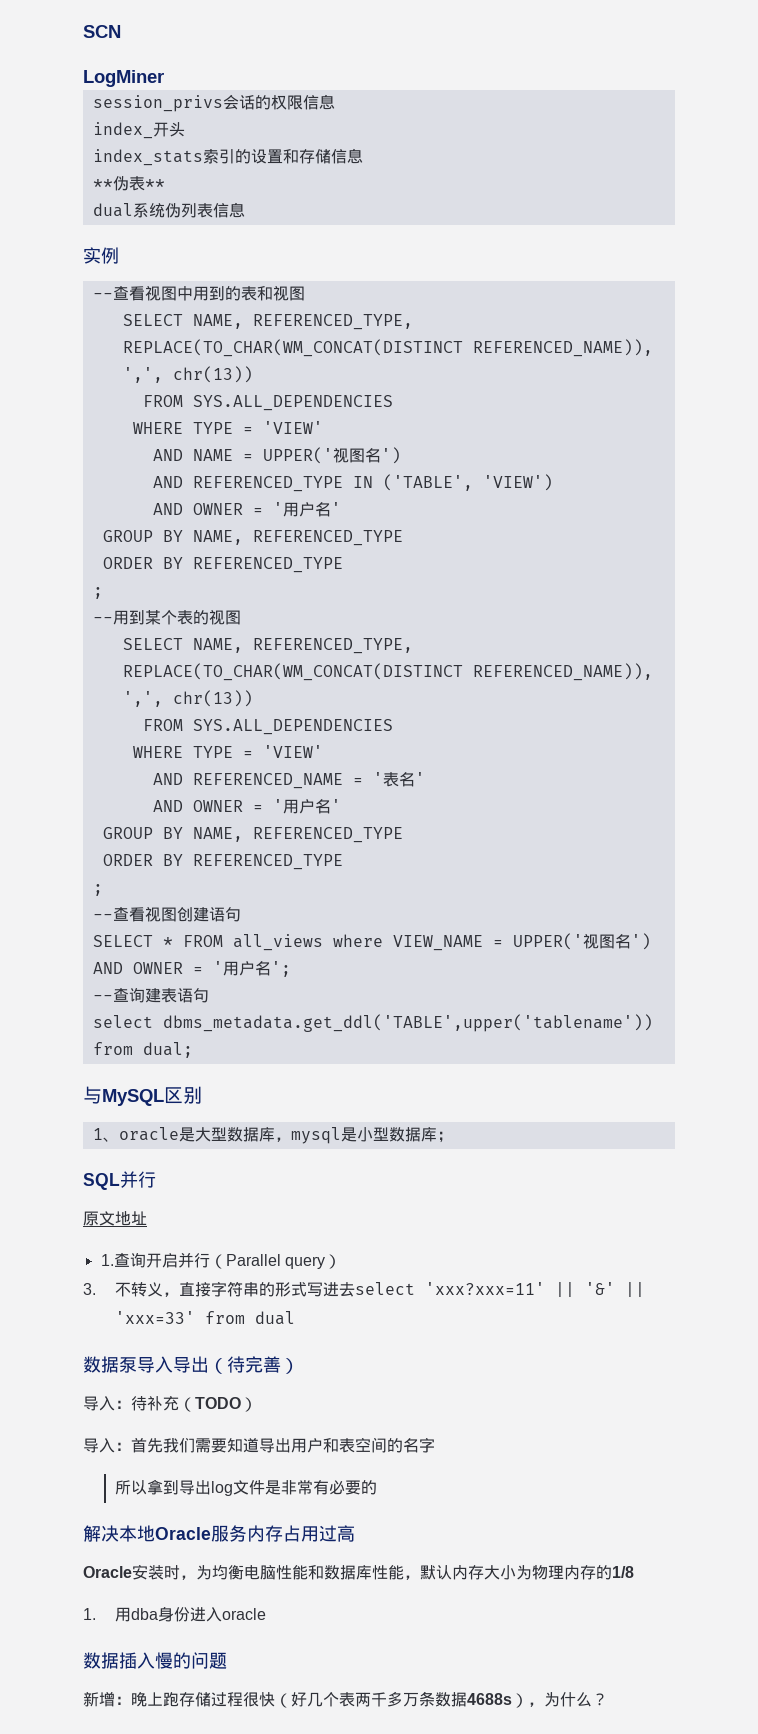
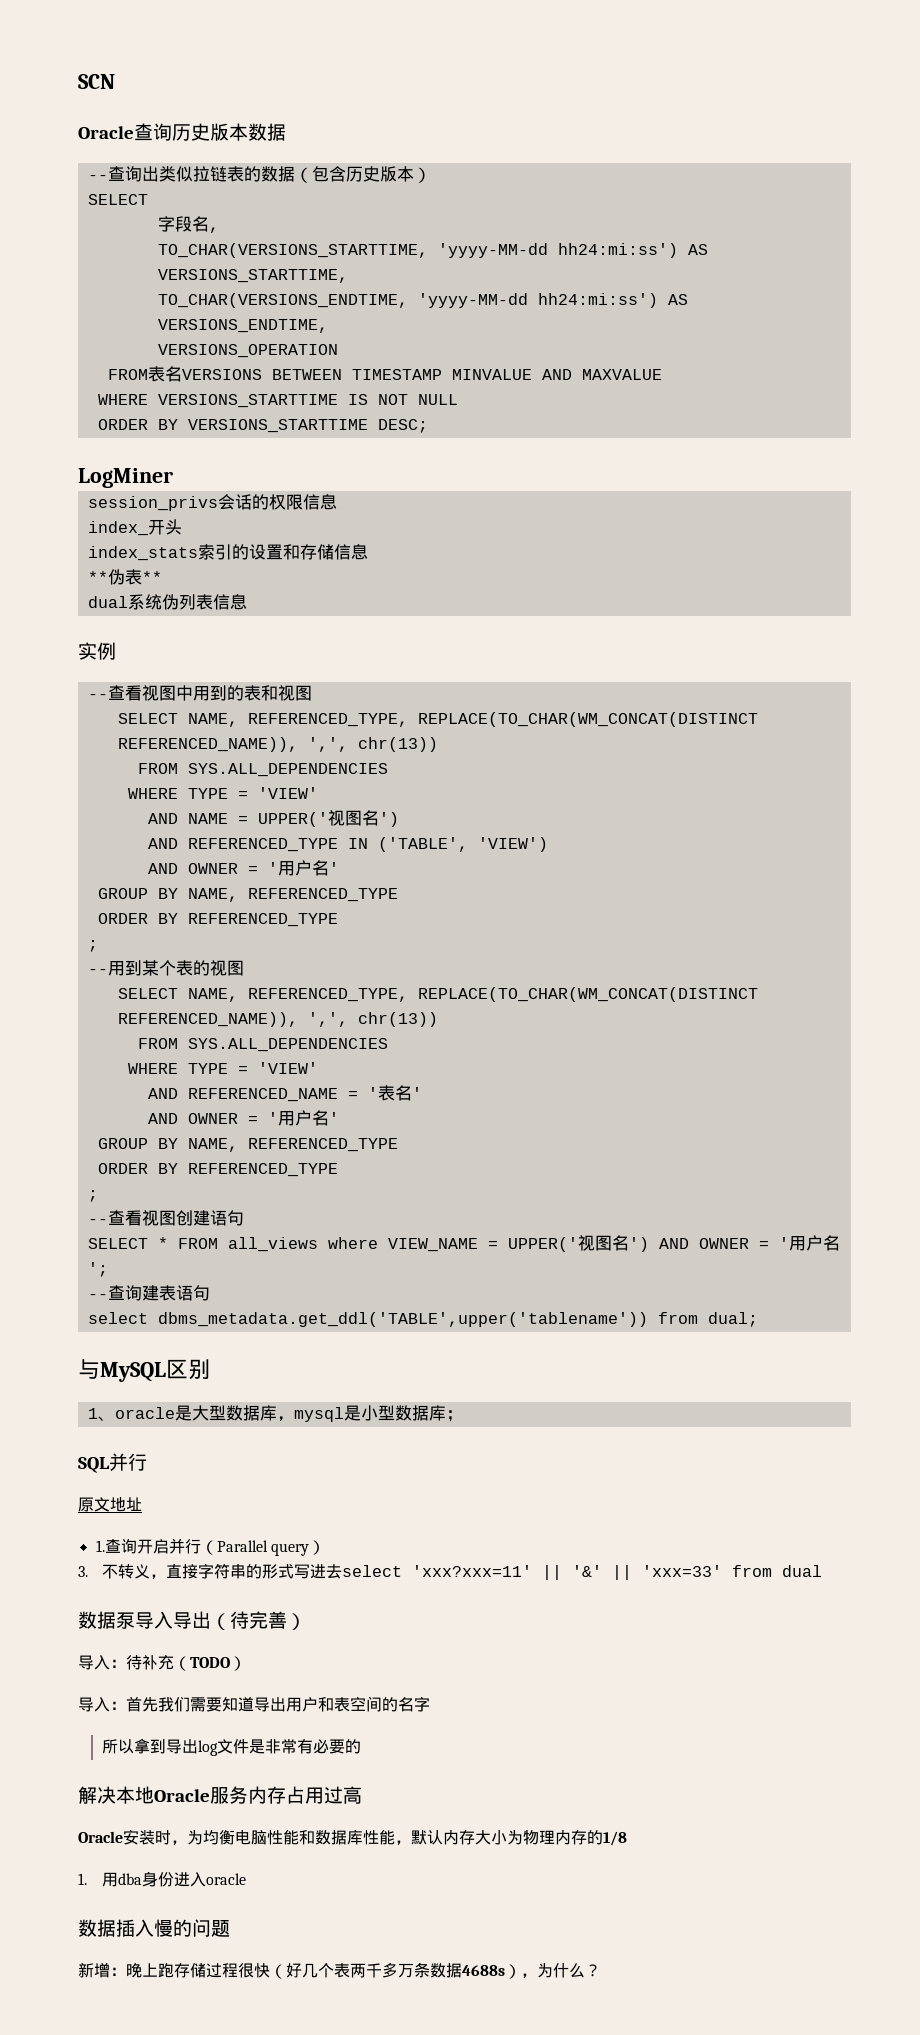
+ Oracle查询历史版本数据
+ --查询出类似拉链表的数据（包含历史版本）
+ SELECT
+ 字段名,
+ TO_CHAR(VERSIONS_STARTTIME, 'yyyy-MM-dd hh24:mi:ss') AS VERSIONS_STARTTIME,
+ TO_CHAR(VERSIONS_ENDTIME, 'yyyy-MM-dd hh24:mi:ss') AS VERSIONS_ENDTIME,
+ VERSIONS_OPERATION
+ FROM表名VERSIONS BETWEEN TIMESTAMP MINVALUE AND MAXVALUE
+ WHERE VERSIONS_STARTTIME IS NOT NULL
+ ORDER BY VERSIONS_STARTTIME DESC;

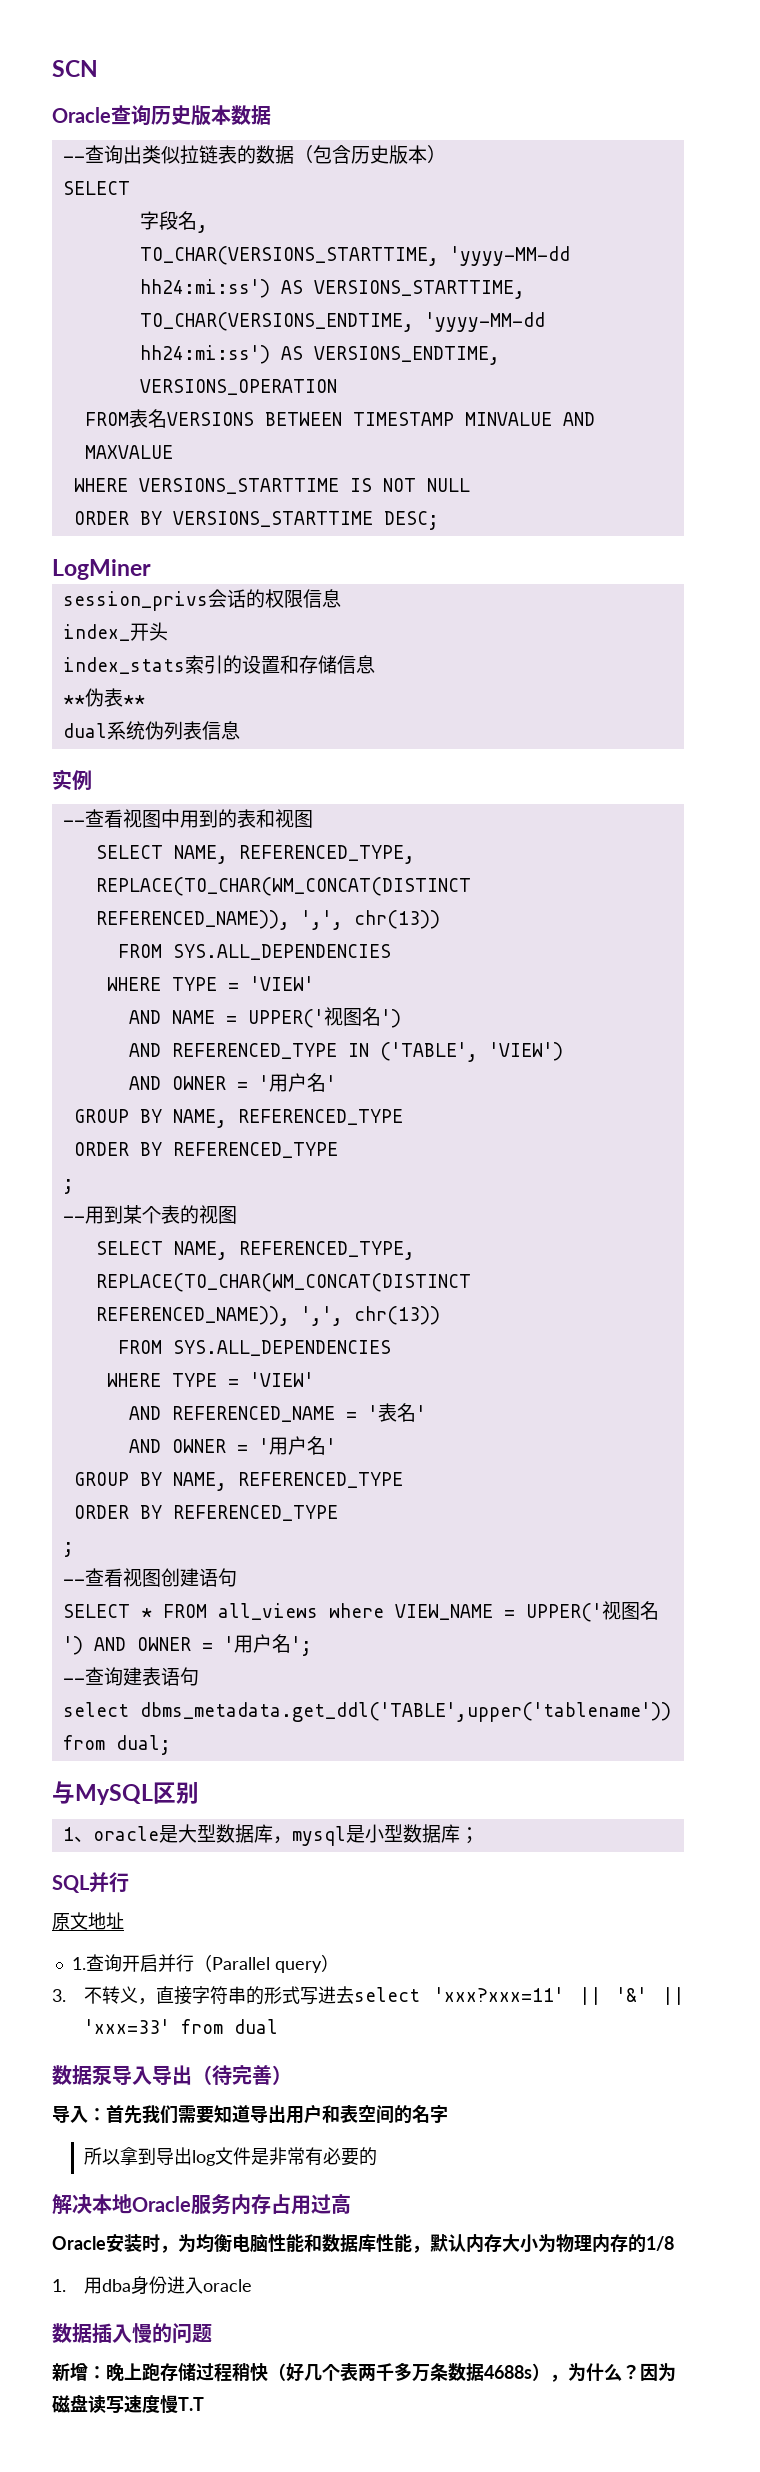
- 导入：待补充（TODO）
- 新增：晚上跑存储过程很快（好几个表两千多万条数据4688s），为什么？
+ 新增：晚上跑存储过程稍快（好几个表两千多万条数据4688s），为什么？
+ 因为磁盘读写速度慢T.T

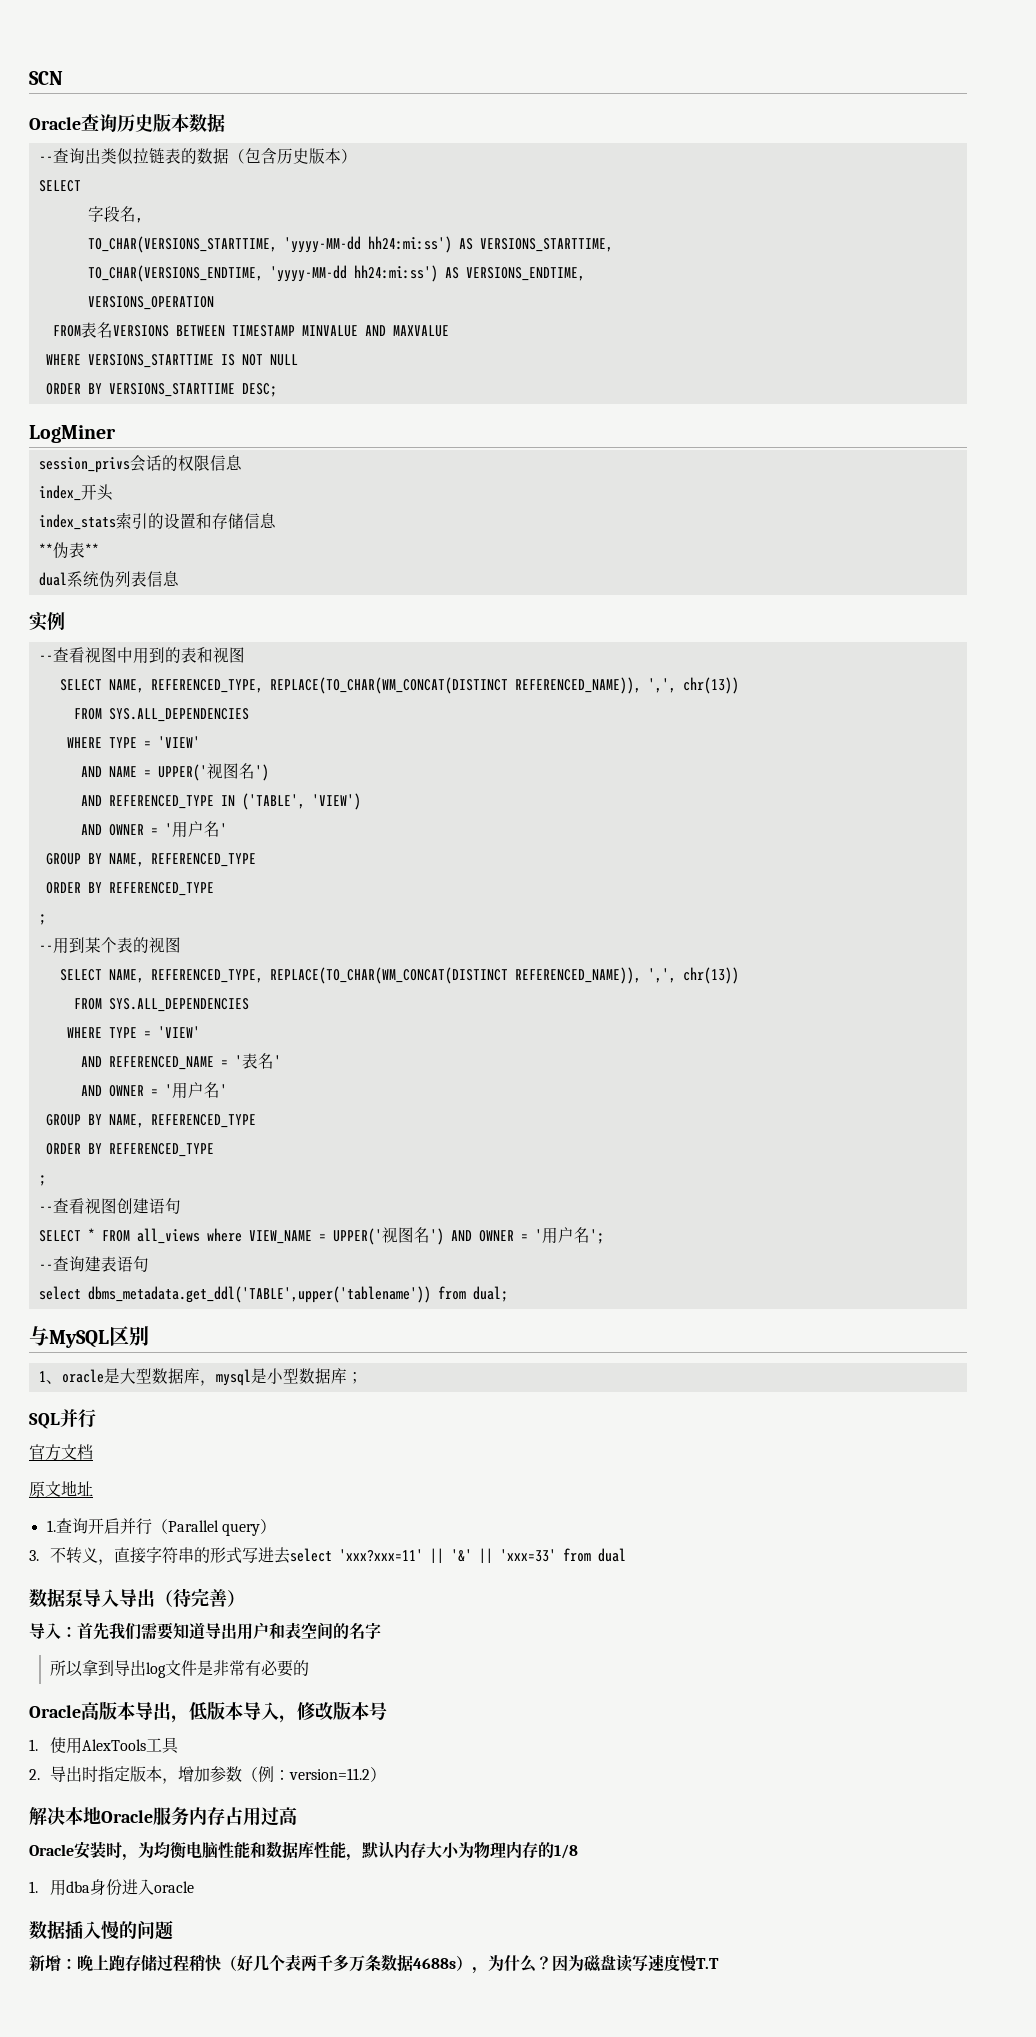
+ 官方文档
+ Oracle高版本导出，低版本导入，修改版本号
+ 1.使用AlexTools工具
+ 2.导出时指定版本，增加参数（例：version=11.2）

